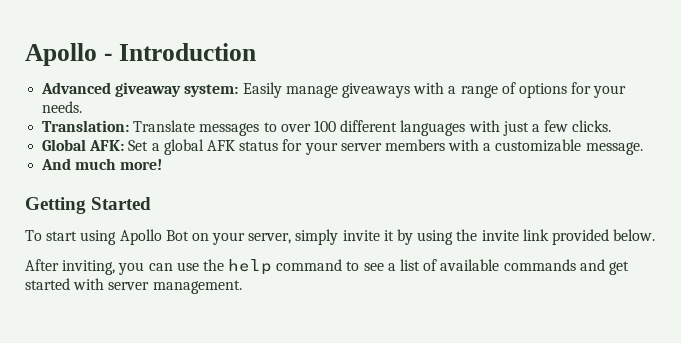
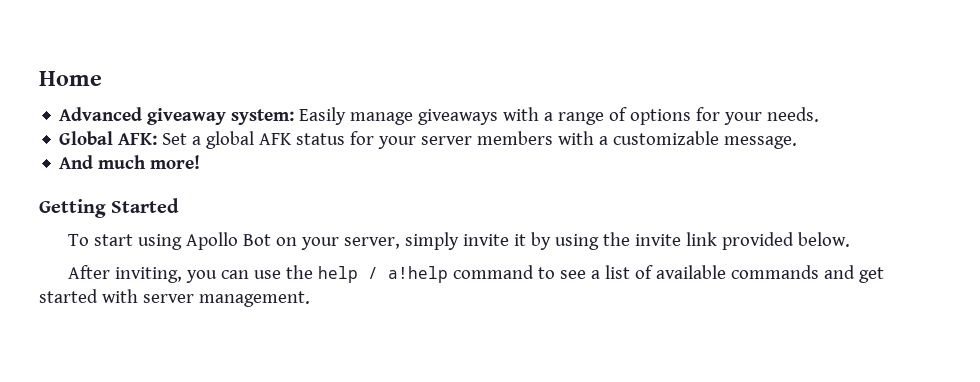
- Apollo - Introduction
+ Home
- Translation: Translate messages to over 100 different languages with just a few clicks.
- After inviting, you can use the help command to see a list of available commands and get started with server management.
+ After inviting, you can use the help / a!help command to see a list of available commands and get started with server management.

